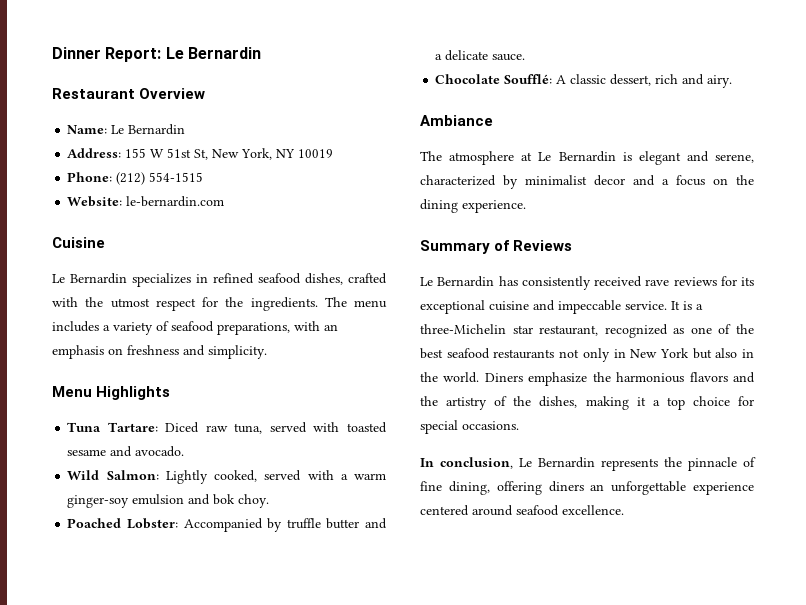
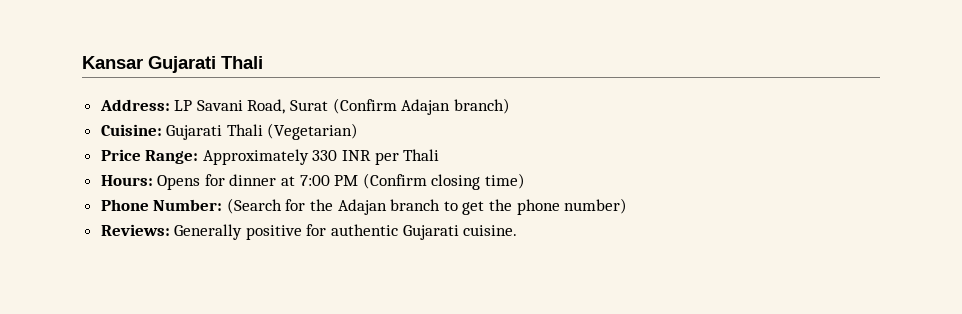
- Dinner Report: Le Bernardin
- Restaurant Overview
- Name: Le Bernardin
- Address: 155 W 51st St, New York, NY 10019
- Phone: (212) 554-1515
- Website: le-bernardin.com
- Cuisine
- Le Bernardin specializes in refined seafood dishes, crafted with the utmost respect for the ingredients. The menu includes a variety of seafood preparations, with an emphasis on freshness and simplicity.
- Menu Highlights
- Tuna Tartare: Diced raw tuna, served with toasted sesame and avocado.
- Wild Salmon: Lightly cooked, served with a warm ginger-soy emulsion and bok choy.
- Poached Lobster: Accompanied by truffle butter and a delicate sauce.
- Chocolate Soufflé: A classic dessert, rich and airy.
- Ambiance
- The atmosphere at Le Bernardin is elegant and serene, characterized by minimalist decor and a focus on the dining experience.
- Summary of Reviews
- Le Bernardin has consistently received rave reviews for its exceptional cuisine and impeccable service. It is a three-Michelin star restaurant, recognized as one of the best seafood restaurants not only in New York but also in the world. Diners emphasize the harmonious flavors and the artistry of the dishes, making it a top choice for special occasions.
- In conclusion, Le Bernardin represents the pinnacle of fine dining, offering diners an unforgettable experience centered around seafood excellence.
+ Kansar Gujarati Thali
+ Address: LP Savani Road, Surat (Confirm Adajan branch)
+ Cuisine: Gujarati Thali (Vegetarian)
+ Price Range: Approximately 330 INR per Thali
+ Hours: Opens for dinner at 7:00 PM (Confirm closing time)
+ Phone Number: (Search for the Adajan branch to get the phone number)
+ Reviews: Generally positive for authentic Gujarati cuisine.

